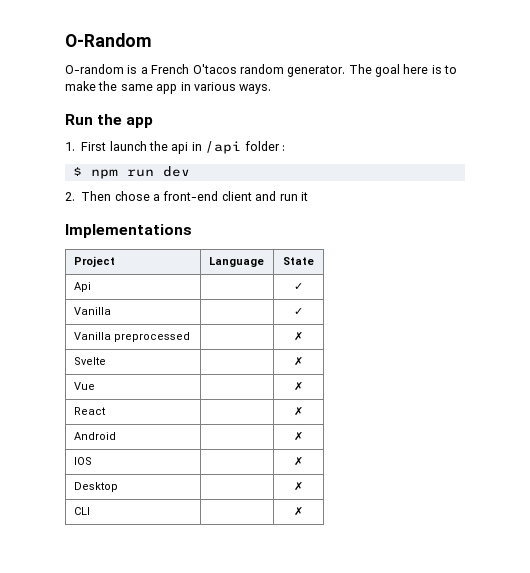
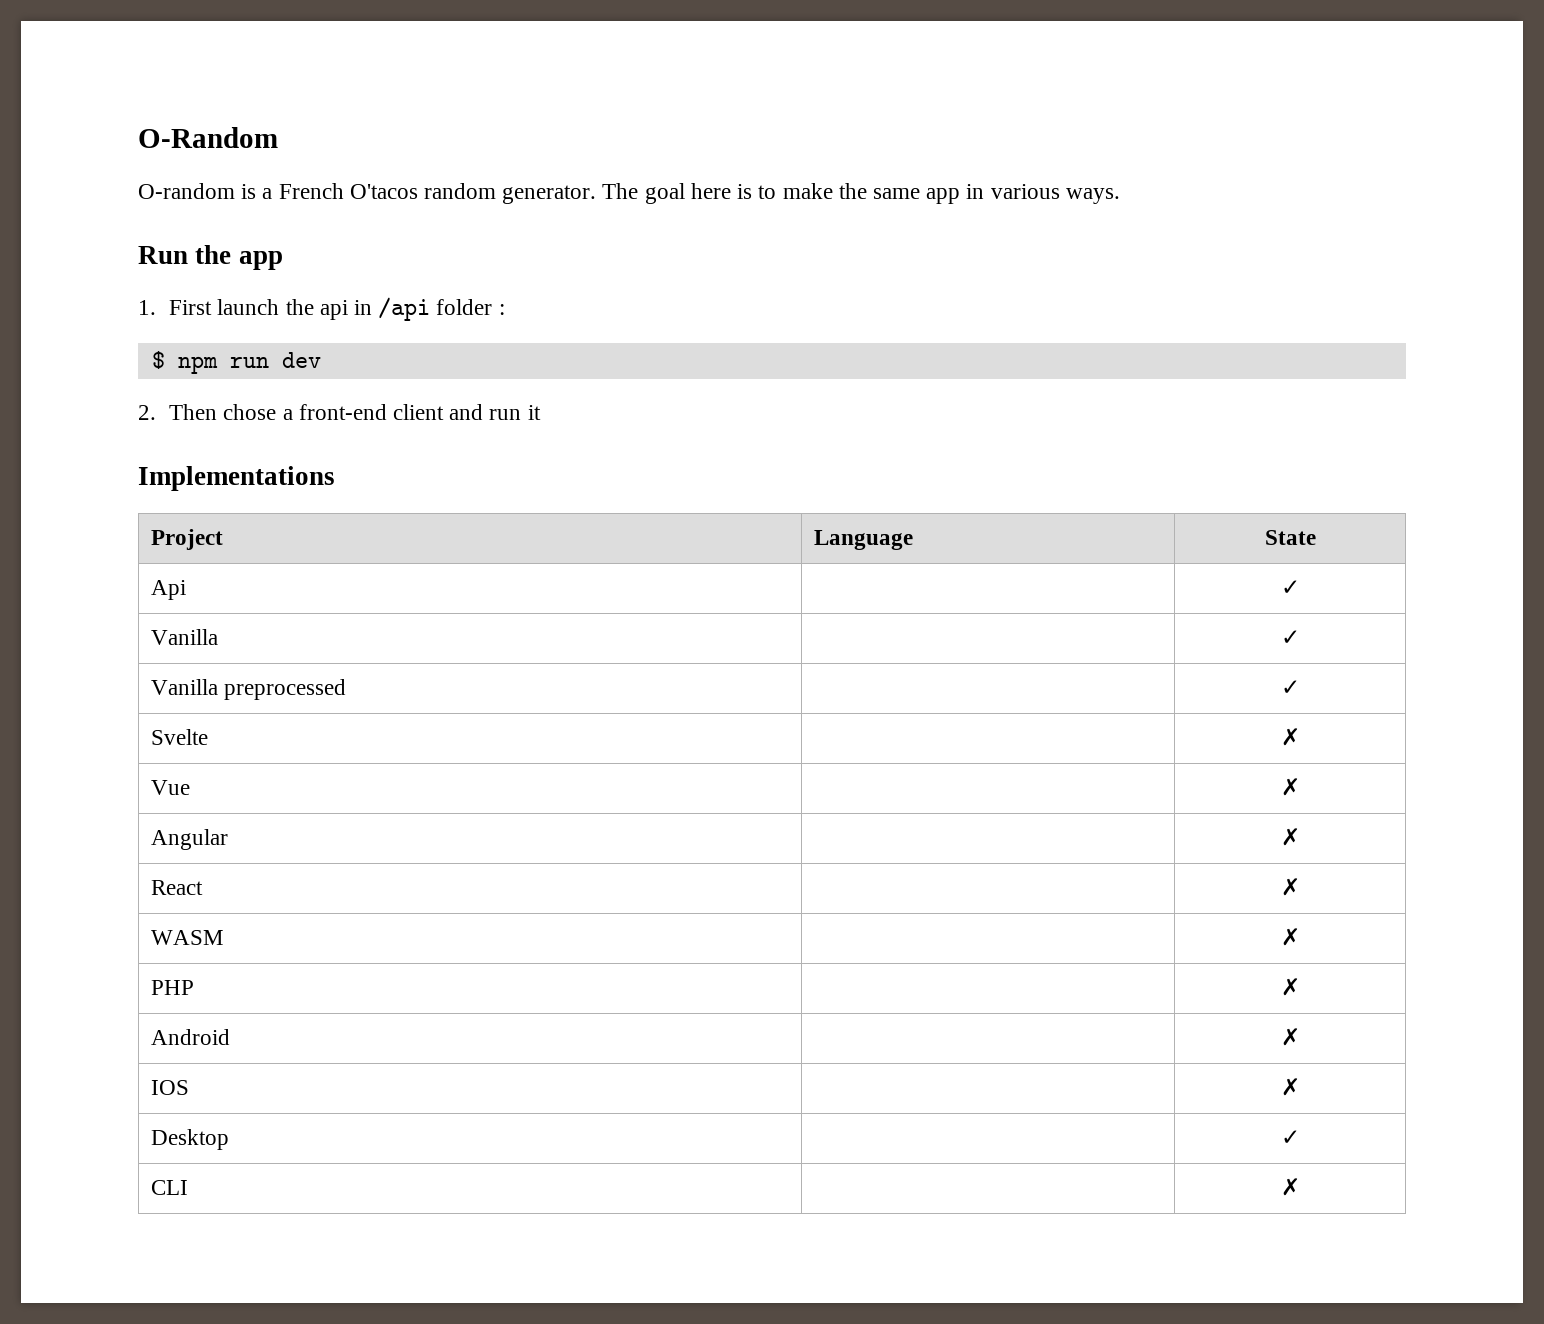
- Vanilla preprocessed | | ✗
+ Vanilla preprocessed | | ✓
+ Angular | | ✗
+ WASM | | ✗
+ PHP | | ✗
- Desktop | | ✗
+ Desktop | | ✓

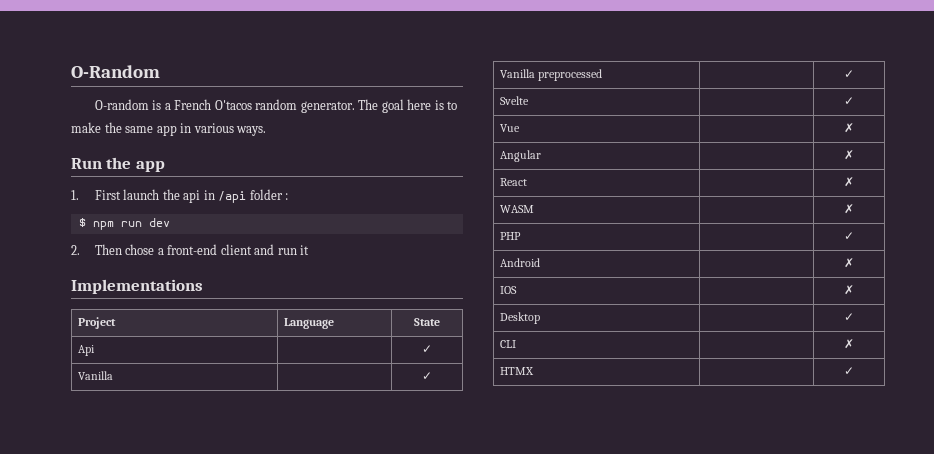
- Svelte | | ✗
+ Svelte | | ✓
- PHP | | ✗
+ PHP | | ✓
+ HTMX | | ✓

